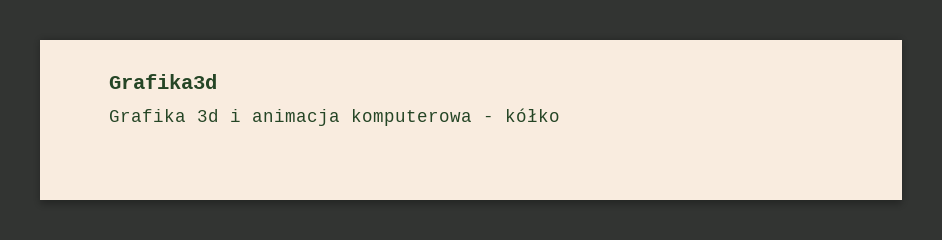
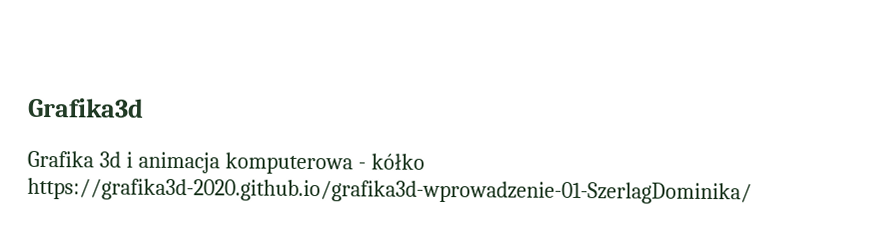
- Grafika 3d i animacja komputerowa - kółko
+ Grafika 3d i animacja komputerowa - kółko https://grafika3d-2020.github.io/grafika3d-wprowadzenie-01-SzerlagDominika/

